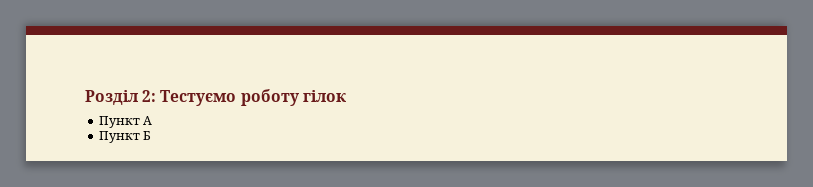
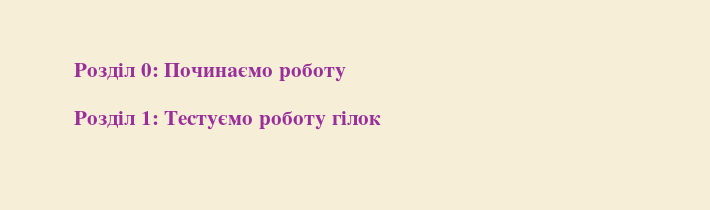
- Розділ 2: Тестуємо роботу гілок
+ Розділ 0: Починаємо роботу
+ Розділ 1: Тестуємо роботу гілок
- Пункт А
- Пункт Б

